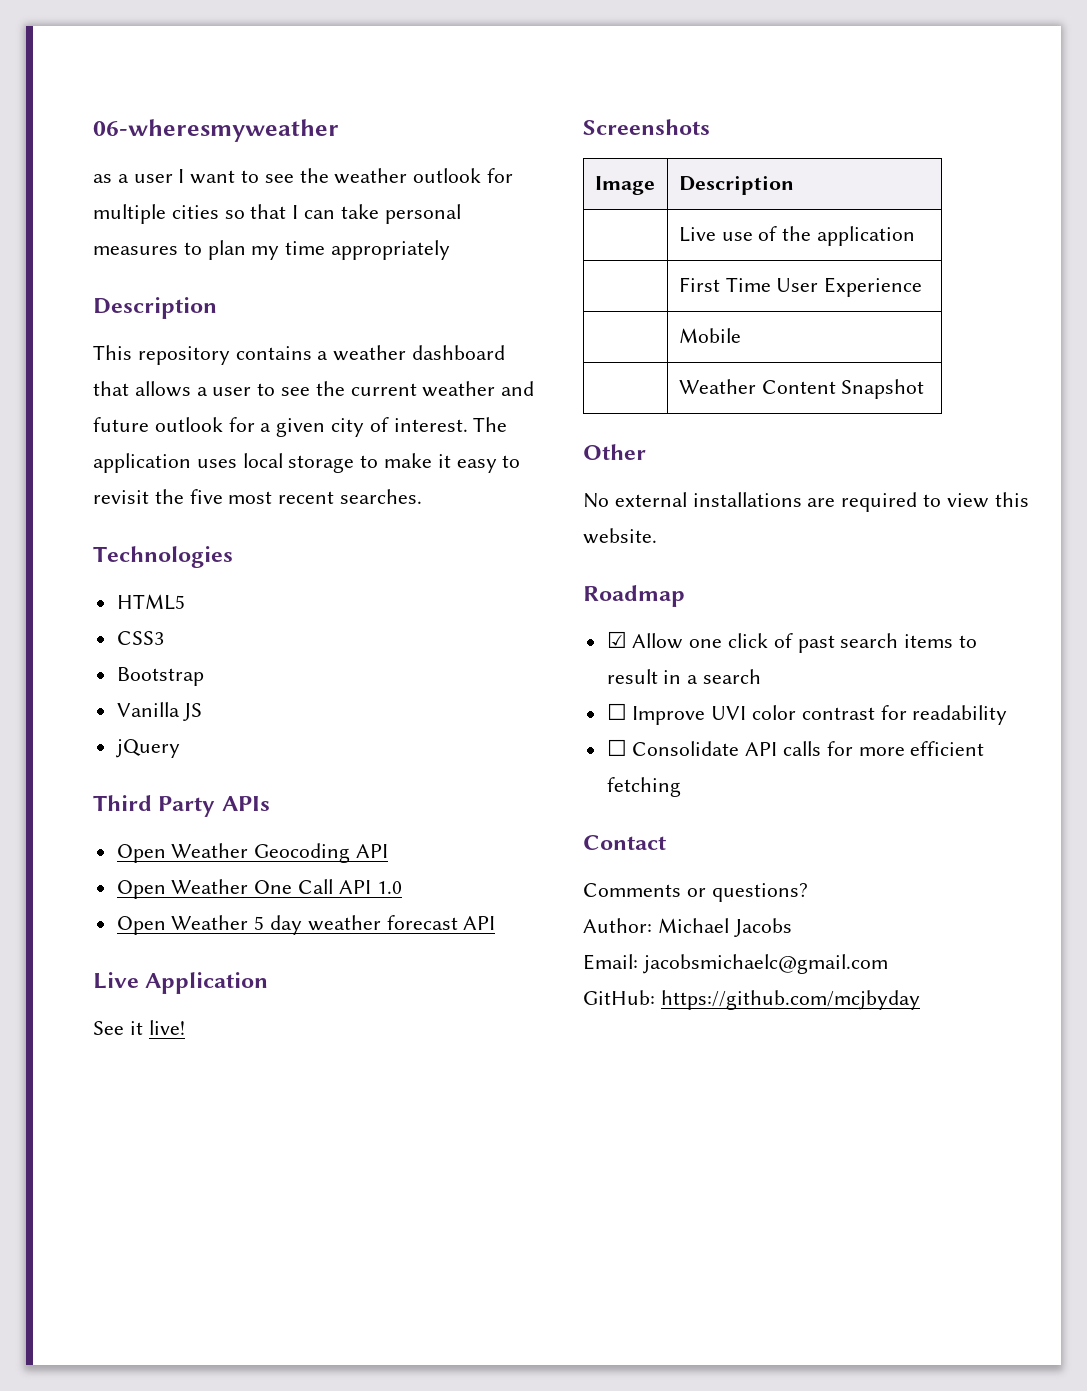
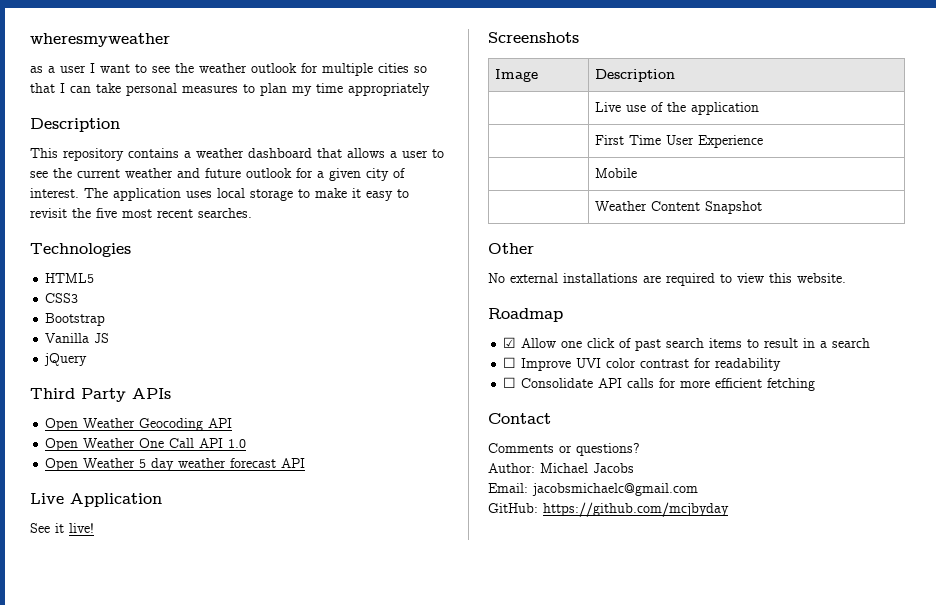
- 06-wheresmyweather
+ wheresmyweather

